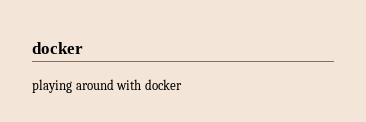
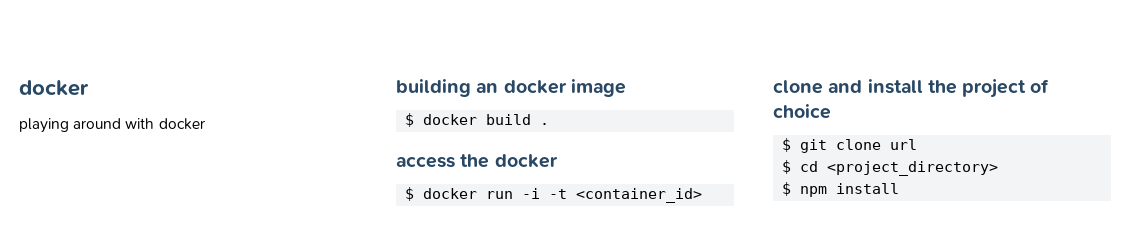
+ building an docker image
+ $ docker build .
+ access the docker
+ $ docker run -i -t <container_id>
+ clone and install the project of choice
+ $ git clone url
+ $ cd <project_directory>
+ $ npm install

